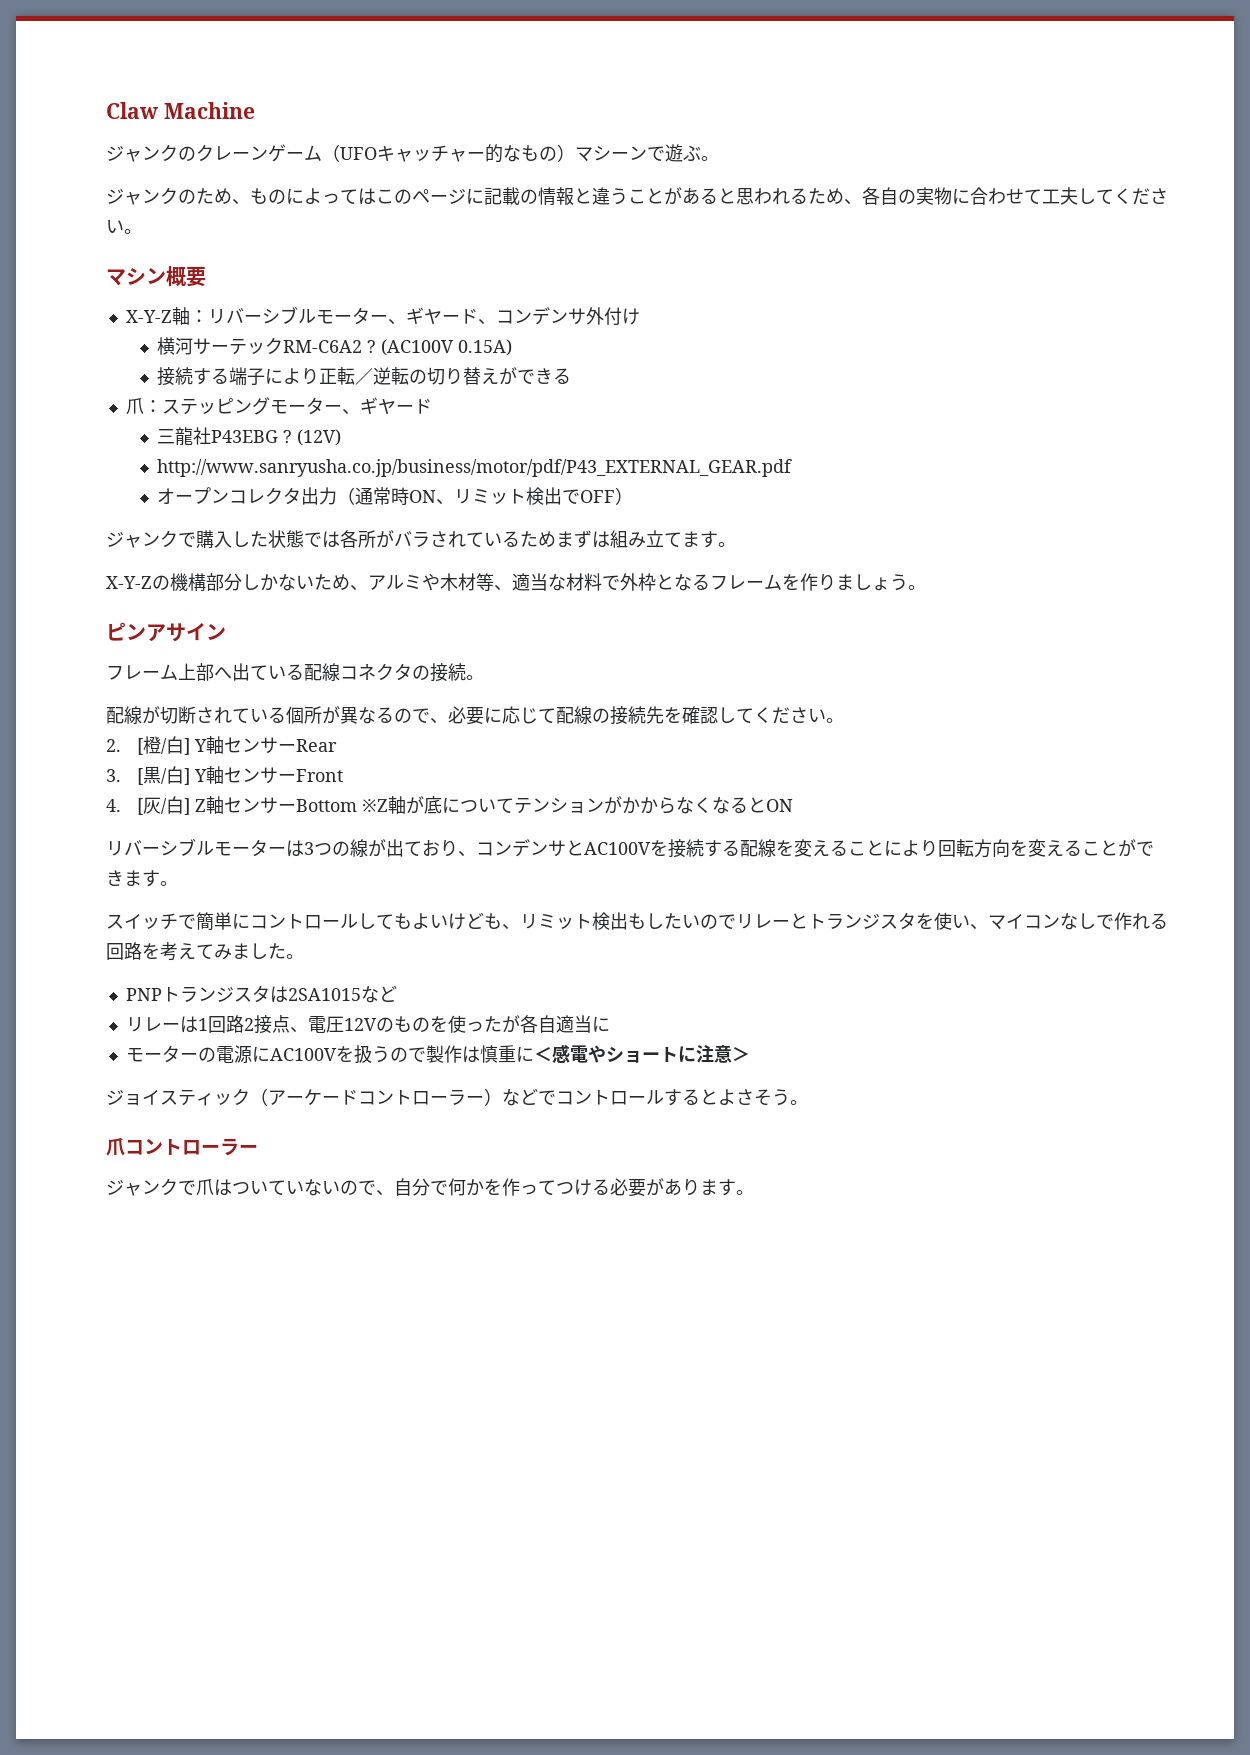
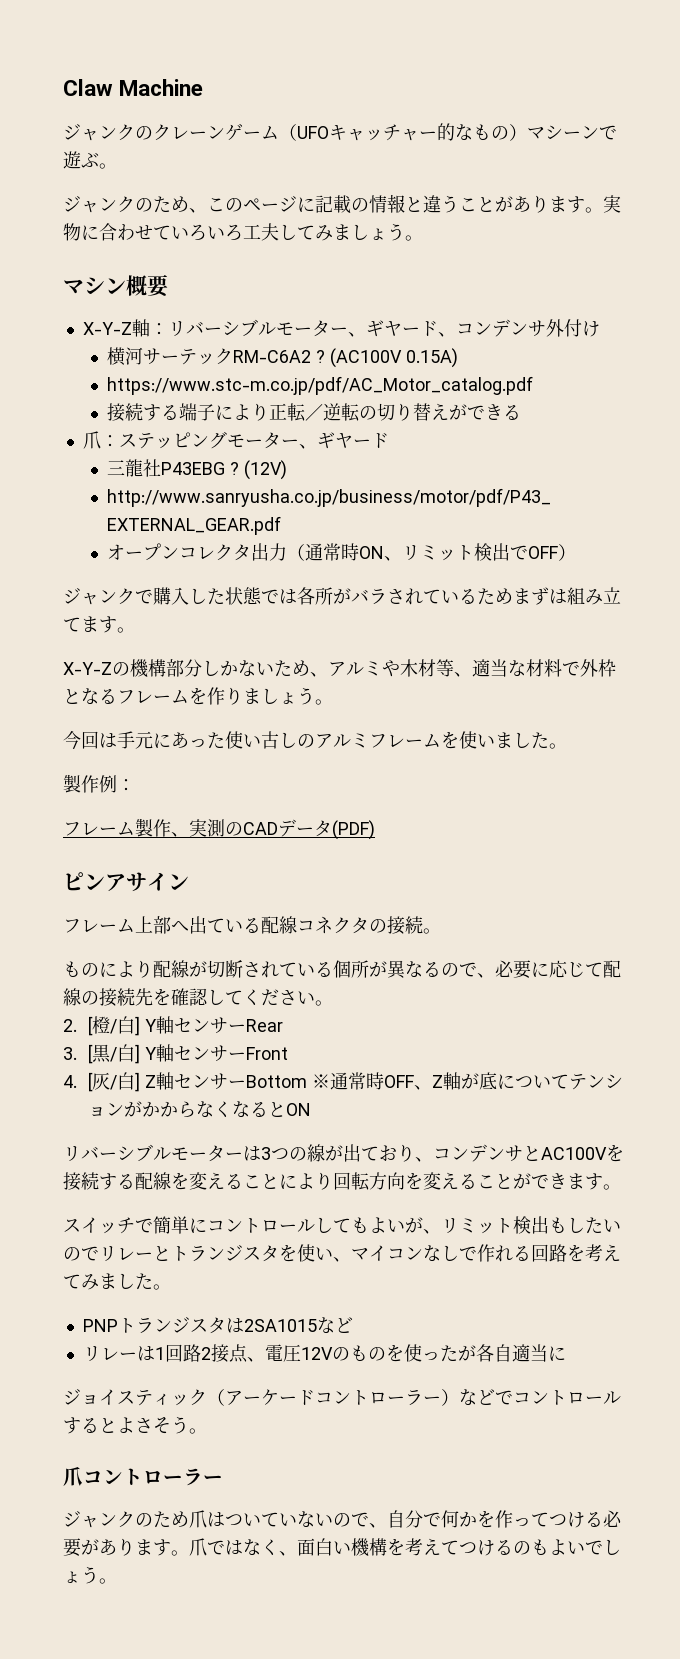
- ジャンクのため、ものによってはこのページに記載の情報と違うことがあると思われるため、各自の実物に合わせて工夫してください。
+ ジャンクのため、このページに記載の情報と違うことがあります。実物に合わせていろいろ工夫してみましょう。
+ https://www.stc-m.co.jp/pdf/AC_Motor_catalog.pdf
+ 今回は手元にあった使い古しのアルミフレームを使いました。
+ 製作例：
+ フレーム製作、実測のCADデータ(PDF)
- 配線が切断されている個所が異なるので、必要に応じて配線の接続先を確認してください。
+ ものにより配線が切断されている個所が異なるので、必要に応じて配線の接続先を確認してください。
- 4. [灰/白] Z軸センサーBottom ※Z軸が底についてテンションがかからなくなるとON
+ 4. [灰/白] Z軸センサーBottom ※通常時OFF、Z軸が底についてテンションがかからなくなるとON
- スイッチで簡単にコントロールしてもよいけども、リミット検出もしたいのでリレーとトランジスタを使い、マイコンなしで作れる回路を考えてみました。
+ スイッチで簡単にコントロールしてもよいが、リミット検出もしたいのでリレーとトランジスタを使い、マイコンなしで作れる回路を考えてみました。
- モーターの電源にAC100Vを扱うので製作は慎重に＜感電やショートに注意＞
- ジャンクで爪はついていないので、自分で何かを作ってつける必要があります。
+ ジャンクのため爪はついていないので、自分で何かを作ってつける必要があります。
+ 爪ではなく、面白い機構を考えてつけるのもよいでしょう。

